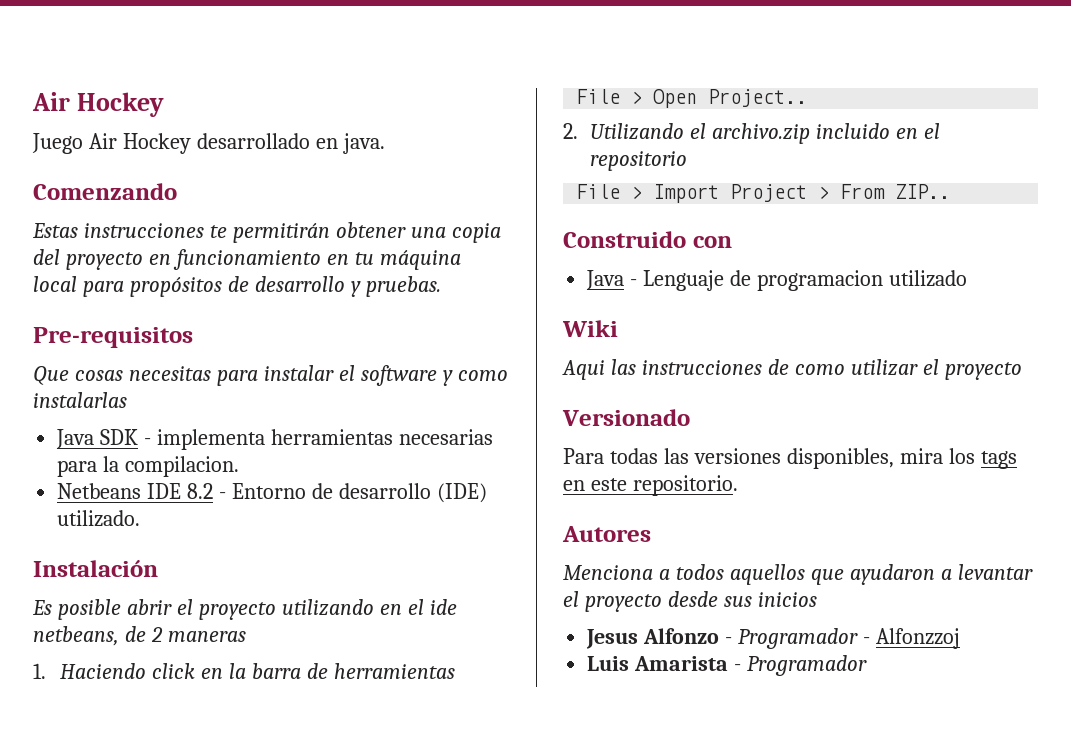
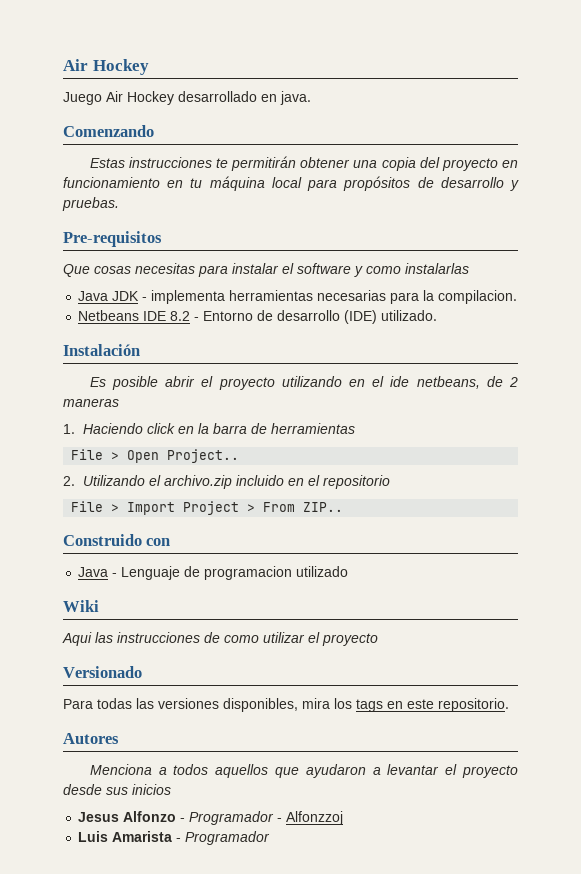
- Java SDK - implementa herramientas necesarias para la compilacion.
+ Java JDK - implementa herramientas necesarias para la compilacion.

